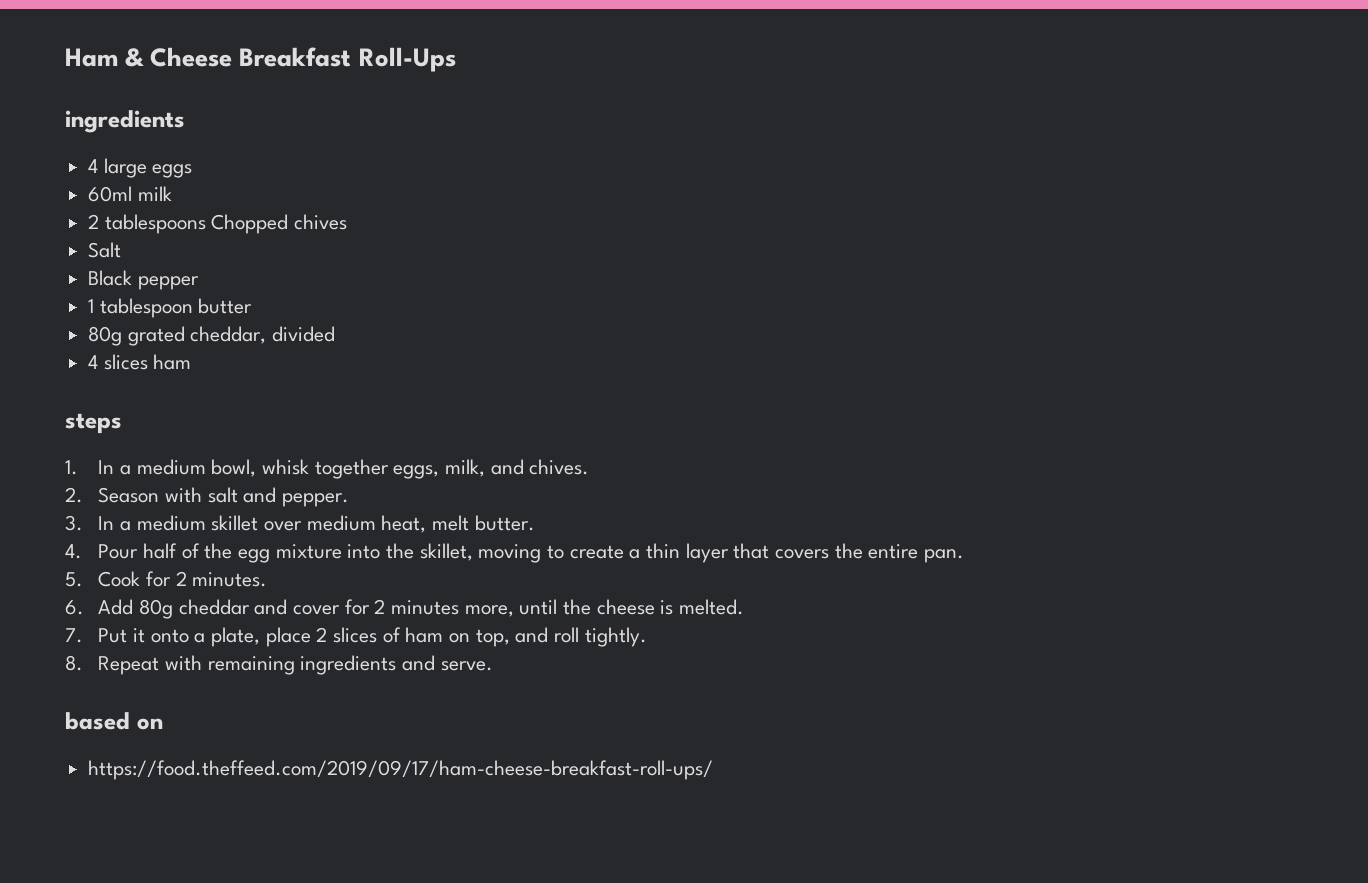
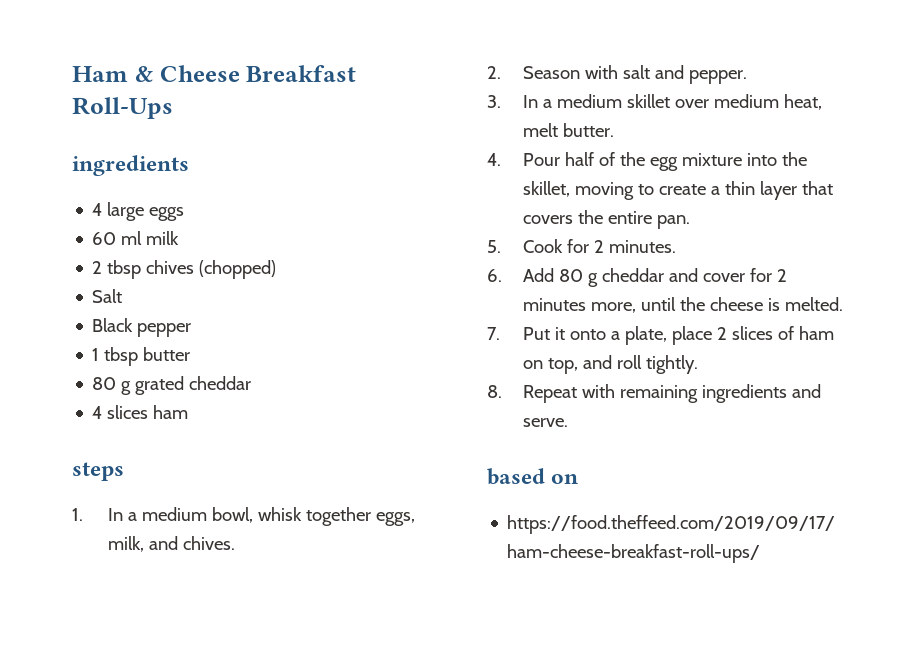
- 60ml milk
+ 60 ml milk
- 2 tablespoons Chopped chives
+ 2 tbsp chives (chopped)
- 1 tablespoon butter
+ 1 tbsp butter
- 80g grated cheddar, divided
+ 80 g grated cheddar
- 6. Add 80g cheddar and cover for 2 minutes more, until the cheese is melted.
+ 6. Add 80 g cheddar and cover for 2 minutes more, until the cheese is melted.

